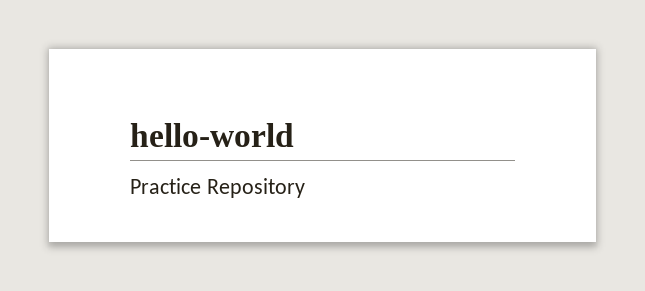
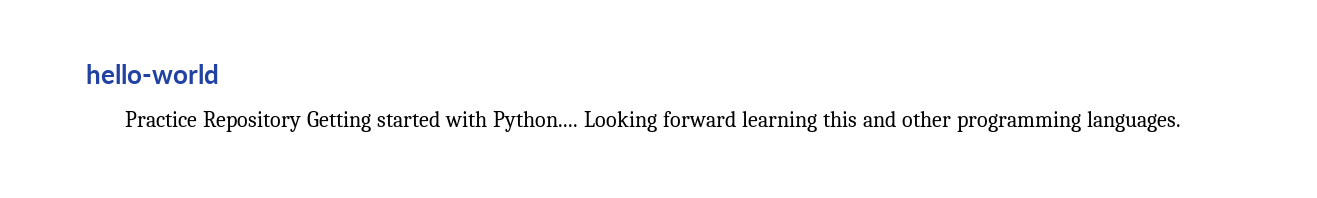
- Practice Repository
+ Practice Repository Getting started with Python.... Looking forward learning this and other programming languages.

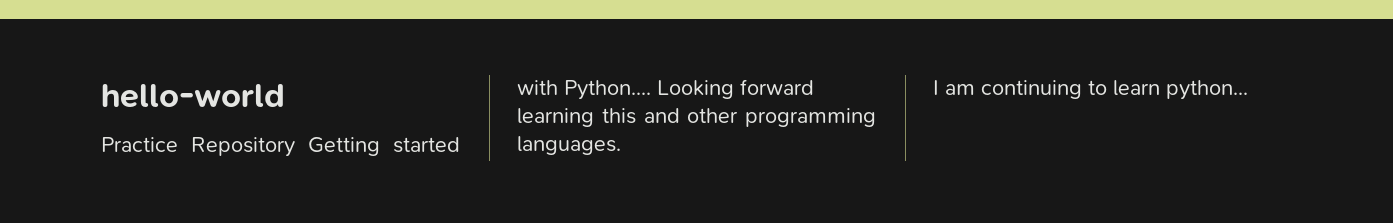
+ I am continuing to learn python...

